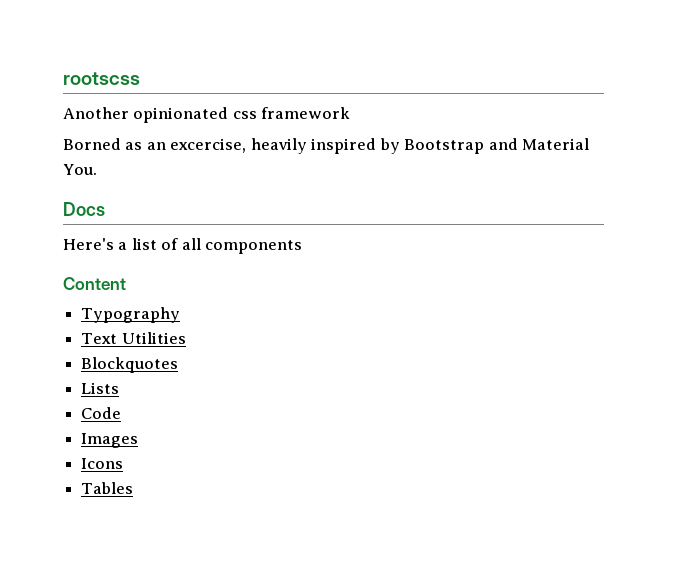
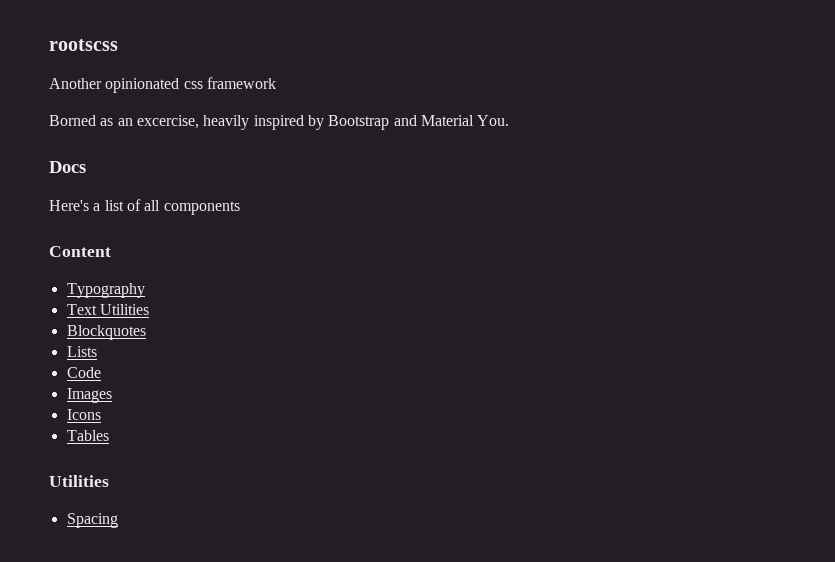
  Tables
+ Utilities
+ Spacing

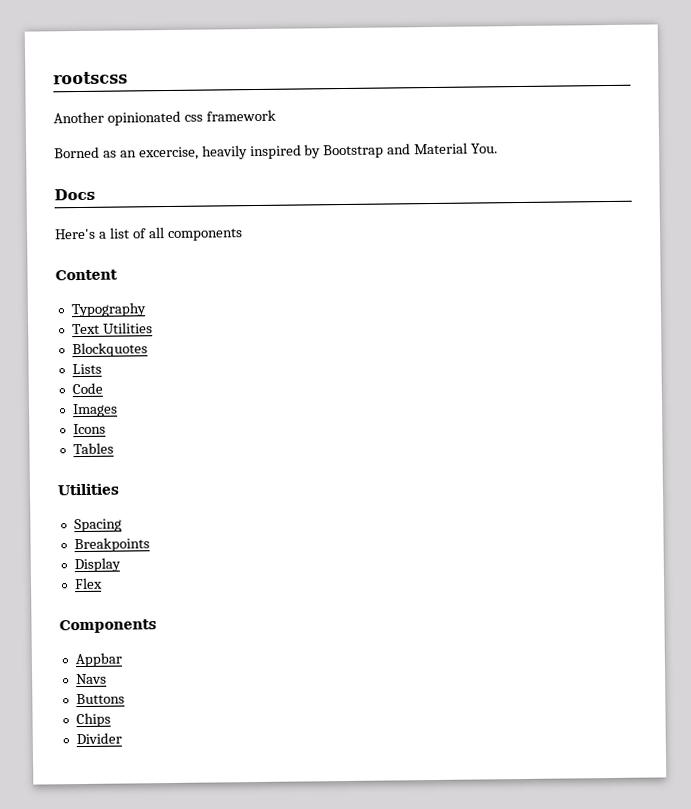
+ Breakpoints
+ Display
+ Flex
+ Components
+ Appbar
+ Navs
+ Buttons
+ Chips
+ Divider

